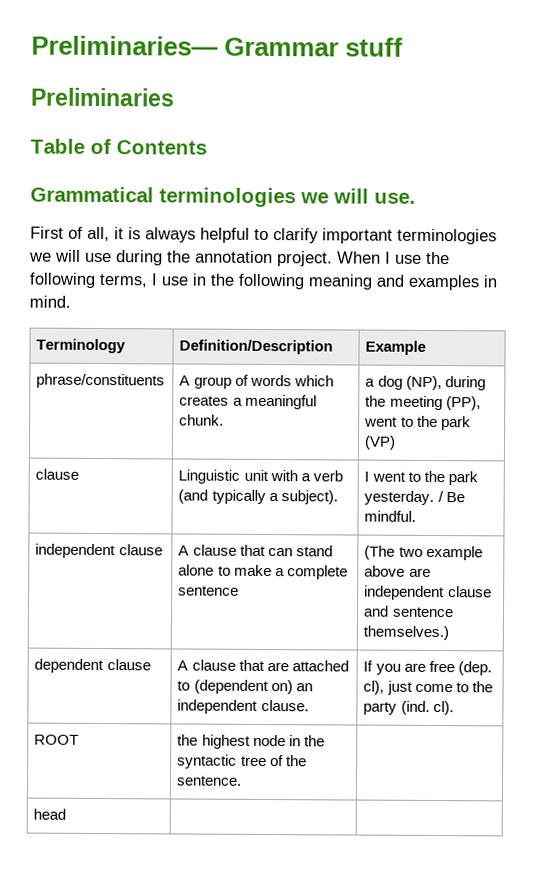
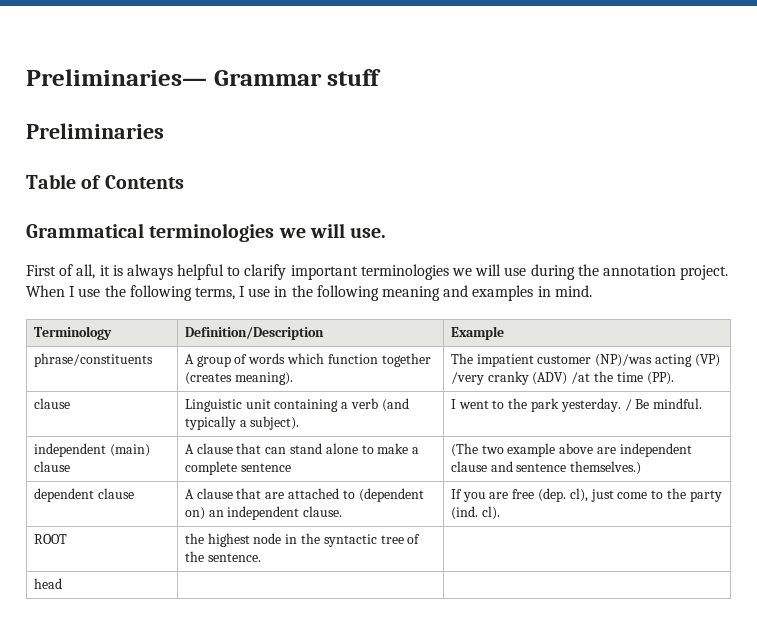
- phrase/constituents | A group of words which creates a meaningful chunk. | a dog (NP), during the meeting (PP), went to the park (VP)
+ phrase/constituents | A group of words which function together (creates meaning). | The impatient customer (NP)/was acting (VP) /very cranky (ADV) /at the time (PP).
- clause | Linguistic unit with a verb (and typically a subject). | I went to the park yesterday. / Be mindful.
+ clause | Linguistic unit containing a verb (and typically a subject). | I went to the park yesterday. / Be mindful.
- independent clause | A clause that can stand alone to make a complete sentence | (The two example above are independent clause and sentence themselves.)
+ independent (main) clause | A clause that can stand alone to make a complete sentence | (The two example above are independent clause and sentence themselves.)

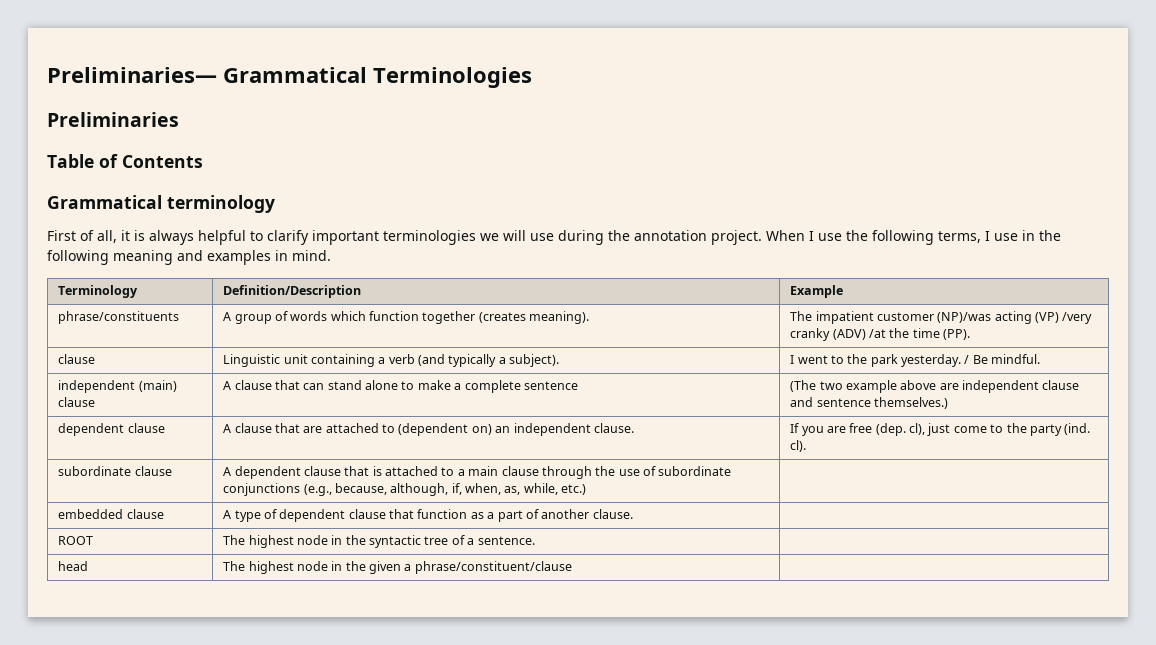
- Preliminaries— Grammar stuff
+ Preliminaries— Grammatical Terminologies
- Grammatical terminologies we will use.
+ Grammatical terminology
+ subordinate clause | A dependent clause that is attached to a main clause through the use of subordinate conjunctions (e.g., because, although, if, when, as, while, etc.) |
+ embedded clause | A type of dependent clause that function as a part of another clause. |
- ROOT | the highest node in the syntactic tree of the sentence. |
+ ROOT | The highest node in the syntactic tree of a sentence. |
- head | |
+ head | The highest node in the given a phrase/constituent/clause |

